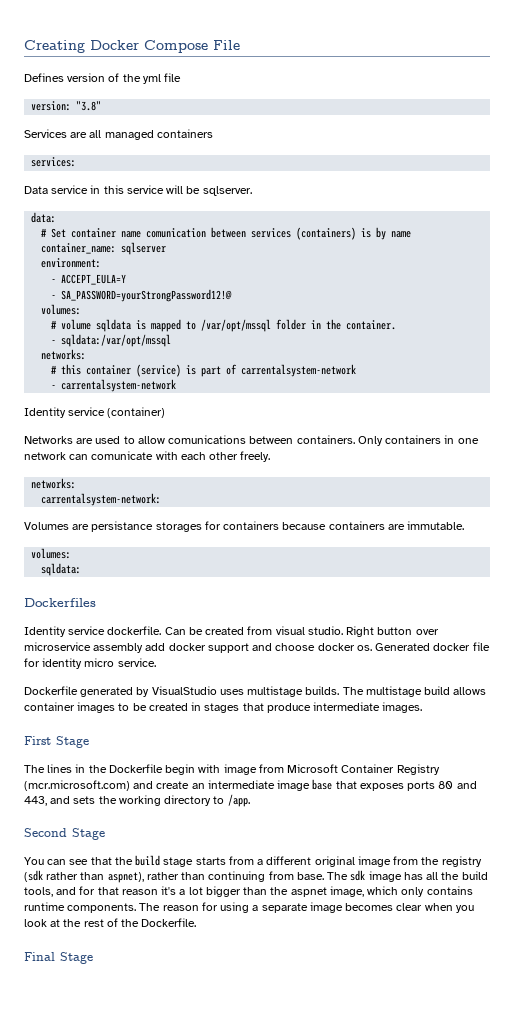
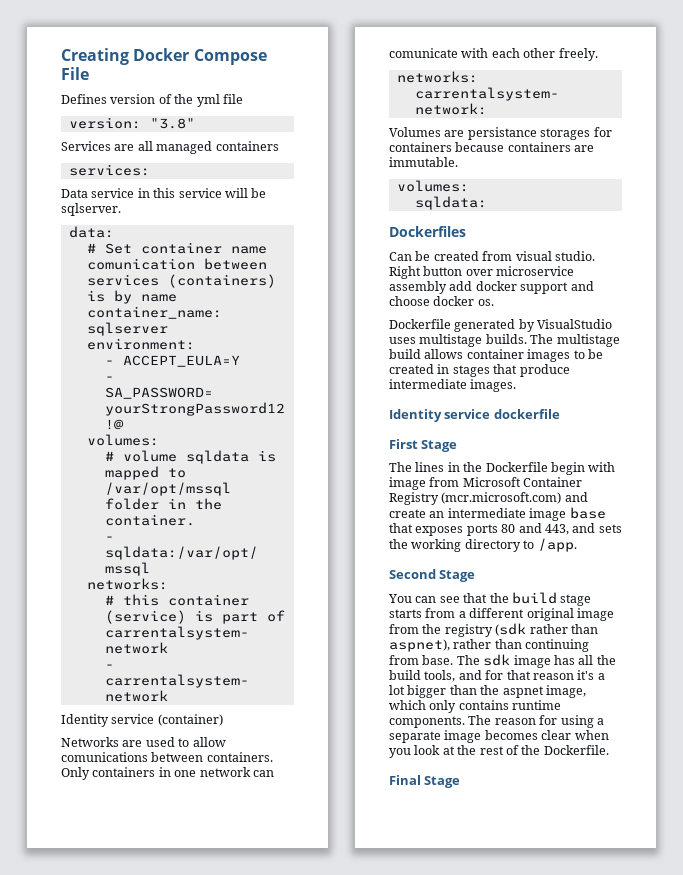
- Identity service dockerfile.
- Generated docker file for identity micro service.
+ Identity service dockerfile

